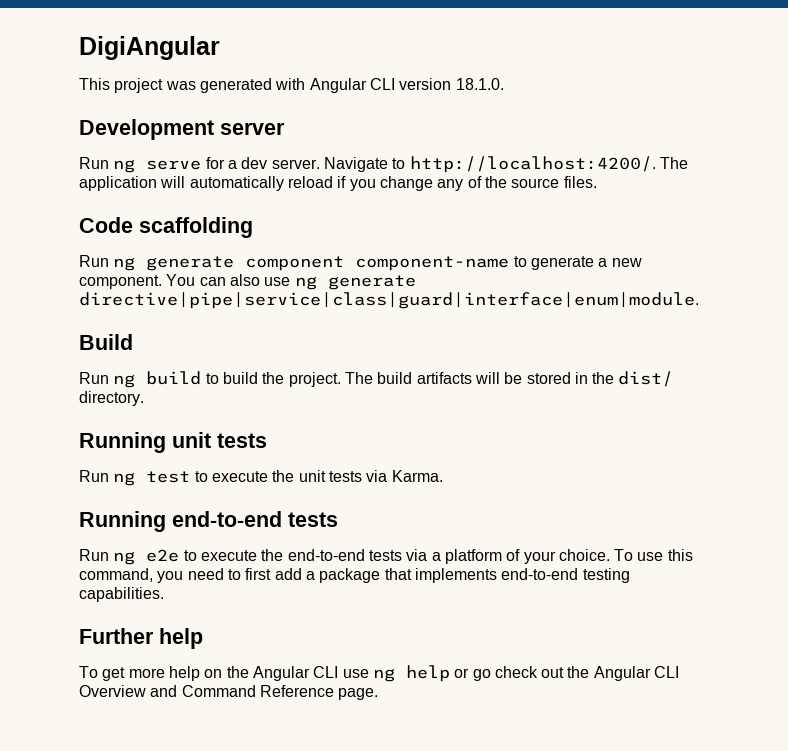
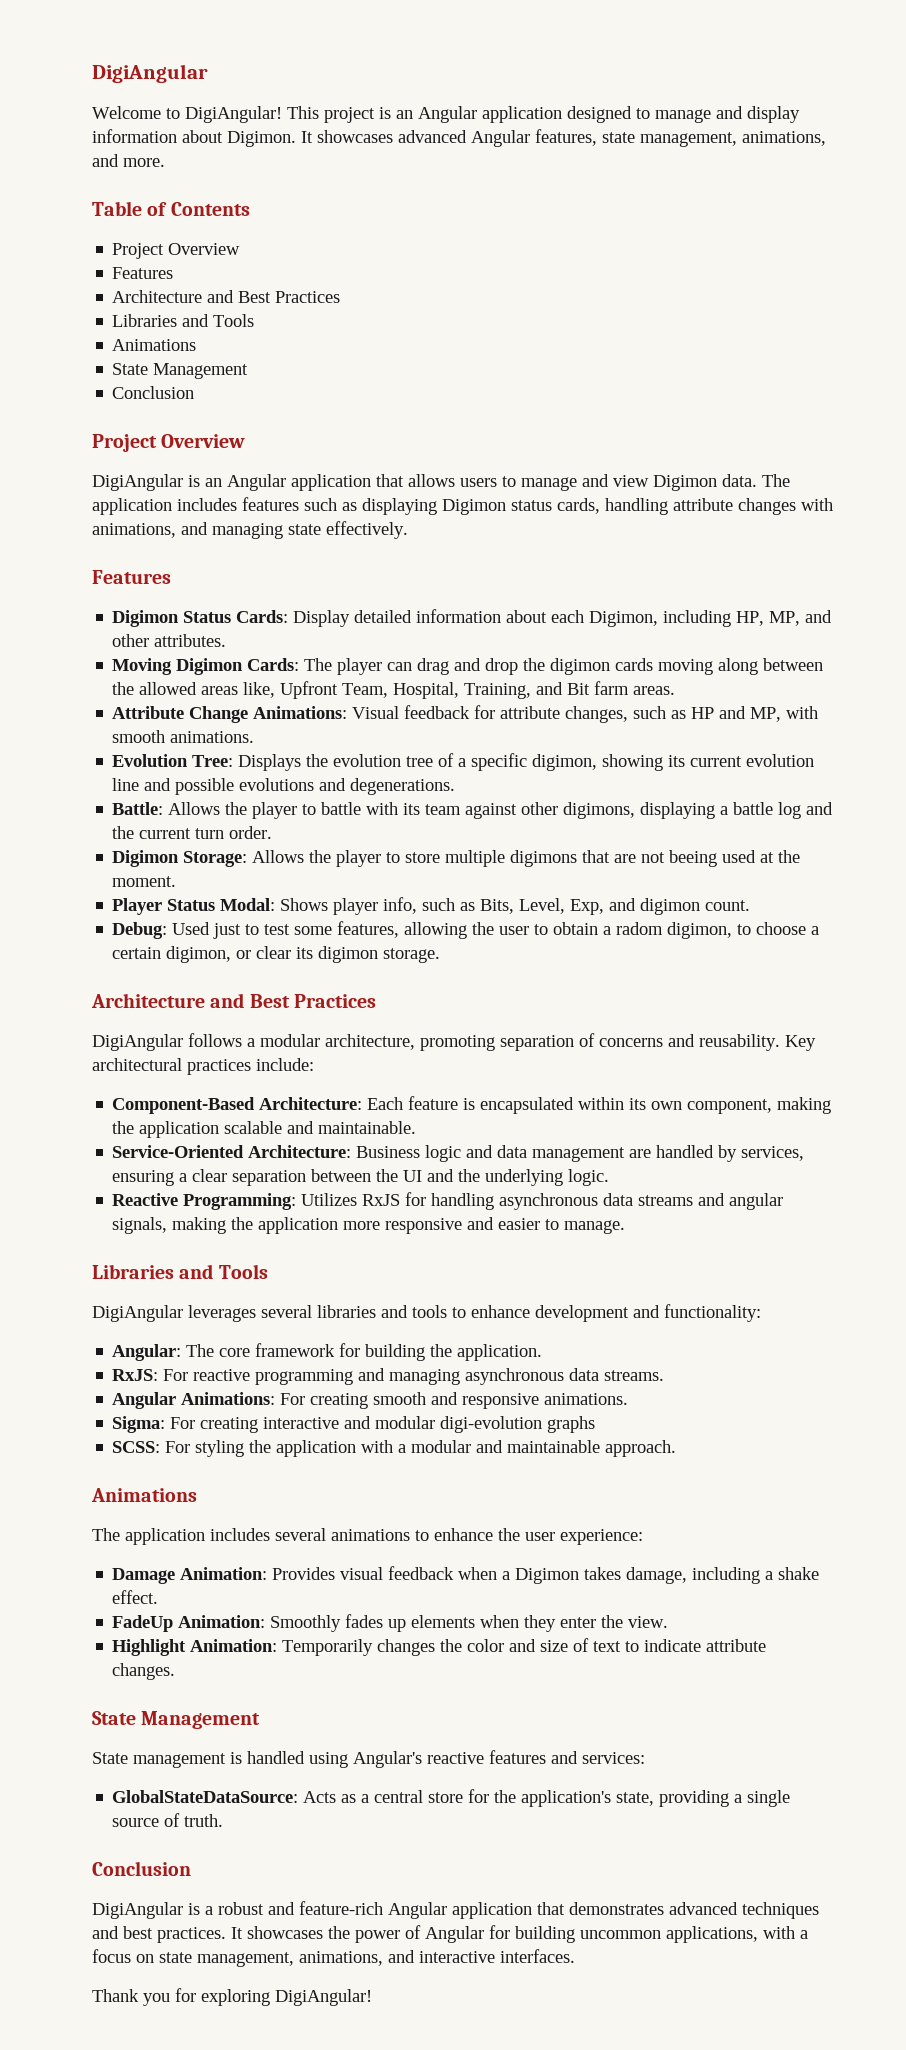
- This project was generated with Angular CLI version 18.1.0.
- Development server
- Run ng serve for a dev server. Navigate to http://localhost:4200/. The application will automatically reload if you change any of the source files.
- Code scaffolding
- Run ng generate component component-name to generate a new component. You can also use ng generate directive|pipe|service|class|guard|interface|enum|module.
- Build
- Run ng build to build the project. The build artifacts will be stored in the dist/ directory.
- Running unit tests
- Run ng test to execute the unit tests via Karma.
- Running end-to-end tests
- Run ng e2e to execute the end-to-end tests via a platform of your choice. To use this command, you need to first add a package that implements end-to-end testing capabilities.
- Further help
- To get more help on the Angular CLI use ng help or go check out the Angular CLI Overview and Command Reference page.
+ Welcome to DigiAngular! This project is an Angular application designed to manage and display information about Digimon. It showcases advanced Angular features, state management, animations, and more.
+ Table of Contents
+ Project Overview
+ Features
+ Architecture and Best Practices
+ Libraries and Tools
+ Animations
+ State Management
+ Conclusion
+ Project Overview
+ DigiAngular is an Angular application that allows users to manage and view Digimon data. The application includes features such as displaying Digimon status cards, handling attribute changes with animations, and managing state effectively.
+ Features
+ Digimon Status Cards: Display detailed information about each Digimon, including HP, MP, and other attributes.
+ Moving Digimon Cards: The player can drag and drop the digimon cards moving along between the allowed areas like, Upfront Team, Hospital, Training, and Bit farm areas.
+ Attribute Change Animations: Visual feedback for attribute changes, such as HP and MP, with smooth animations.
+ Evolution Tree: Displays the evolution tree of a specific digimon, showing its current evolution line and possible evolutions and degenerations.
+ Battle: Allows the player to battle with its team against other digimons, displaying a battle log and the current turn order.
+ Digimon Storage: Allows the player to store multiple digimons that are not beeing used at the moment.
+ Player Status Modal: Shows player info, such as Bits, Level, Exp, and digimon count.
+ Debug: Used just to test some features, allowing the user to obtain a radom digimon, to choose a certain digimon, or clear its digimon storage.
+ Architecture and Best Practices
+ DigiAngular follows a modular architecture, promoting separation of concerns and reusability. Key architectural practices include:
+ Component-Based Architecture: Each feature is encapsulated within its own component, making the application scalable and maintainable.
+ Service-Oriented Architecture: Business logic and data management are handled by services, ensuring a clear separation between the UI and the underlying logic.
+ Reactive Programming: Utilizes RxJS for handling asynchronous data streams and angular signals, making the application more responsive and easier to manage.
+ Libraries and Tools
+ DigiAngular leverages several libraries and tools to enhance development and functionality:
+ Angular: The core framework for building the application.
+ RxJS: For reactive programming and managing asynchronous data streams.
+ Angular Animations: For creating smooth and responsive animations.
+ Sigma: For creating interactive and modular digi-evolution graphs
+ SCSS: For styling the application with a modular and maintainable approach.
+ Animations
+ The application includes several animations to enhance the user experience:
+ Damage Animation: Provides visual feedback when a Digimon takes damage, including a shake effect.
+ FadeUp Animation: Smoothly fades up elements when they enter the view.
+ Highlight Animation: Temporarily changes the color and size of text to indicate attribute changes.
+ State Management
+ State management is handled using Angular's reactive features and services:
+ GlobalStateDataSource: Acts as a central store for the application's state, providing a single source of truth.
+ Conclusion
+ DigiAngular is a robust and feature-rich Angular application that demonstrates advanced techniques and best practices. It showcases the power of Angular for building uncommon applications, with a focus on state management, animations, and interactive interfaces.
+ Thank you for exploring DigiAngular!

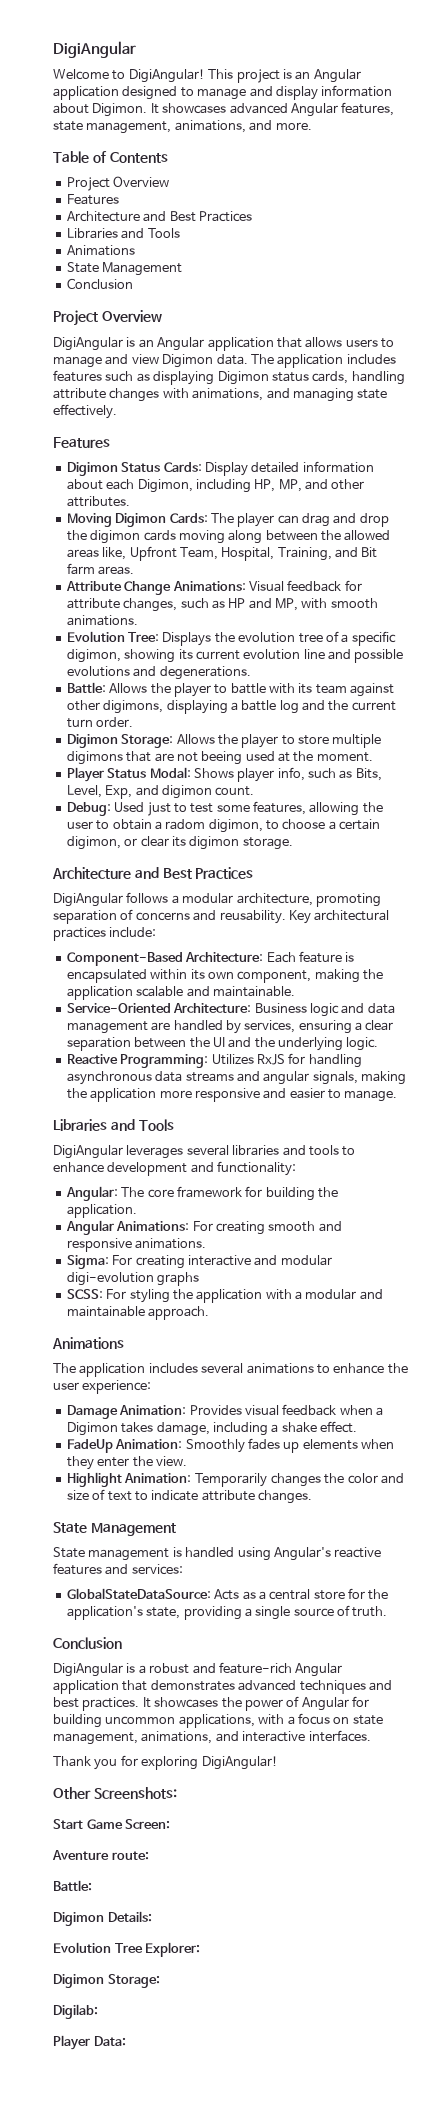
- RxJS: For reactive programming and managing asynchronous data streams.
+ Other Screenshots:
+ Start Game Screen:
+ Aventure route:
+ Battle:
+ Digimon Details:
+ Evolution Tree Explorer:
+ Digimon Storage:
+ Digilab:
+ Player Data:

